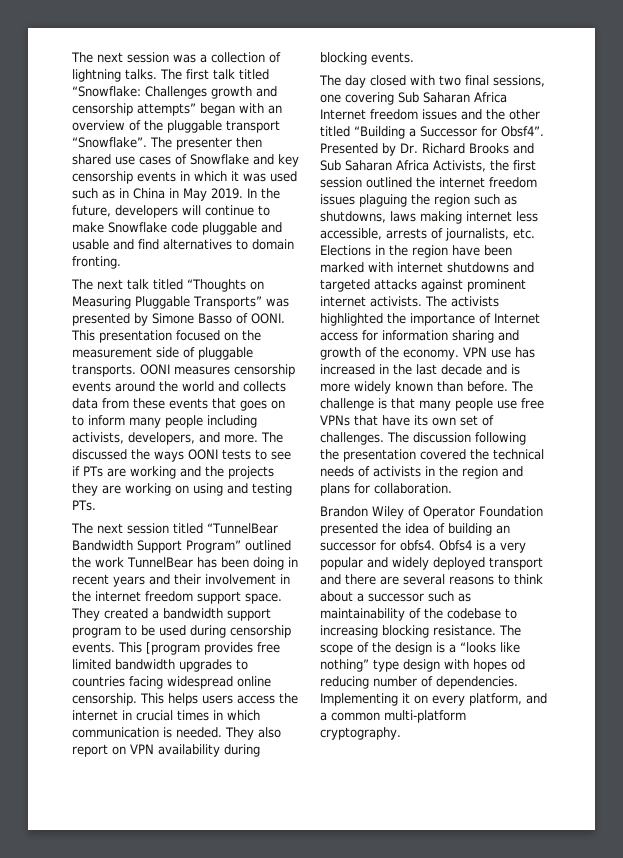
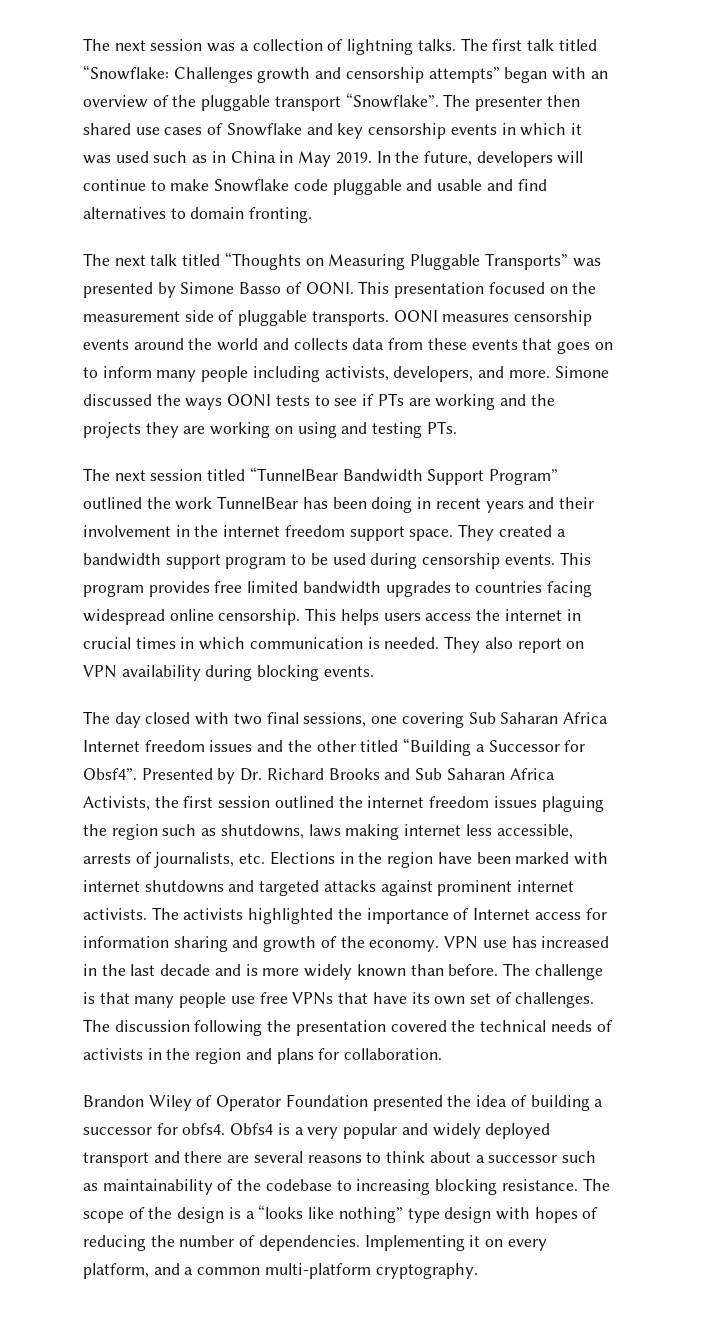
- The discussed the ways OONI tests to see if PTs are working and the projects they are working on using and testing PTs.
+ Simone discussed the ways OONI tests to see if PTs are working and the projects they are working on using and testing PTs.
- This [program provides free limited bandwidth upgrades to countries facing widespread online censorship.
+ This program provides free limited bandwidth upgrades to countries facing widespread online censorship.
- Brandon Wiley of Operator Foundation presented the idea of building an successor for obfs4.
+ Brandon Wiley of Operator Foundation presented the idea of building a successor for obfs4.
- The scope of the design is a “looks like nothing” type design with hopes od reducing number of dependencies.
+ The scope of the design is a “looks like nothing” type design with hopes of reducing the number of dependencies.

